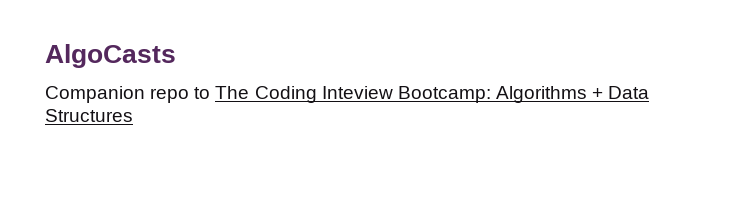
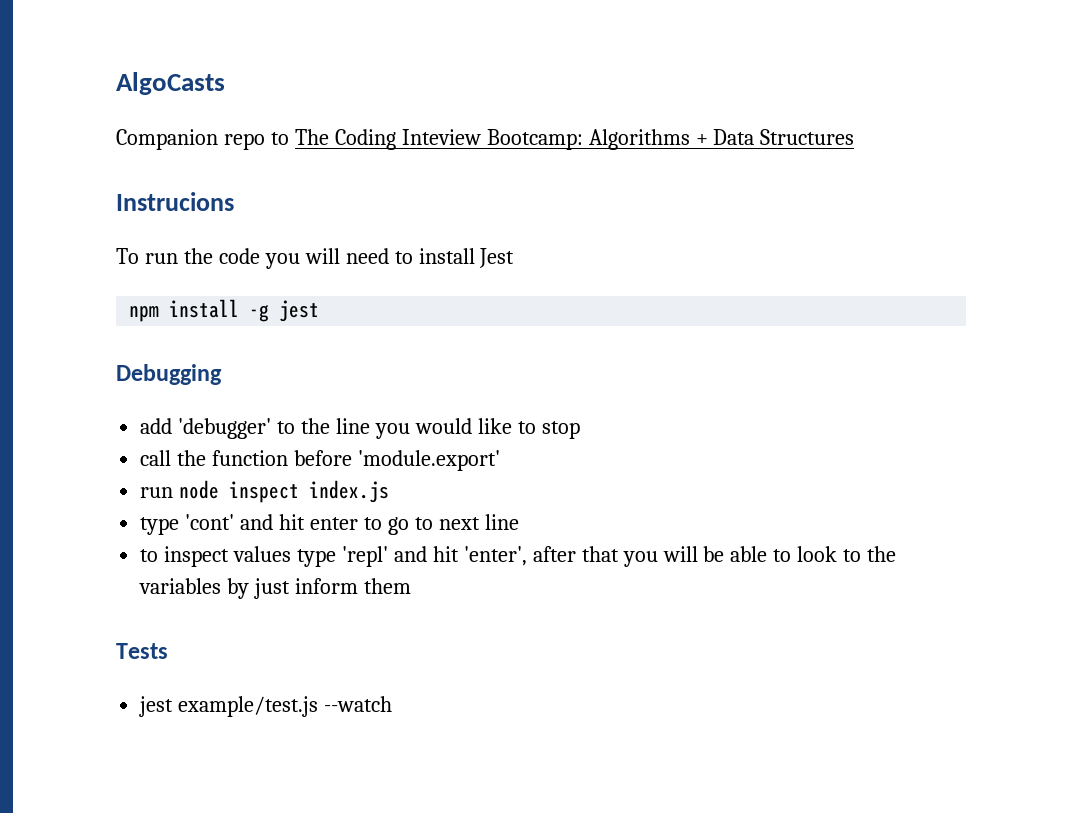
+ Instrucions
+ To run the code you will need to install Jest
+ npm install -g jest
+ Debugging
+ add 'debugger' to the line you would like to stop
+ call the function before 'module.export'
+ run node inspect index.js
+ type 'cont' and hit enter to go to next line
+ to inspect values type 'repl' and hit 'enter', after that you will be able to look to the variables by just inform them
+ Tests
+ jest example/test.js --watch

